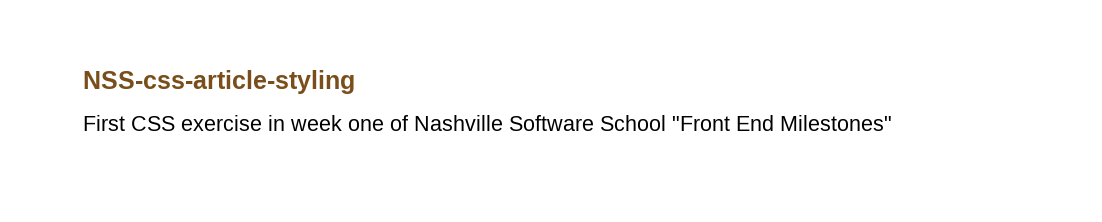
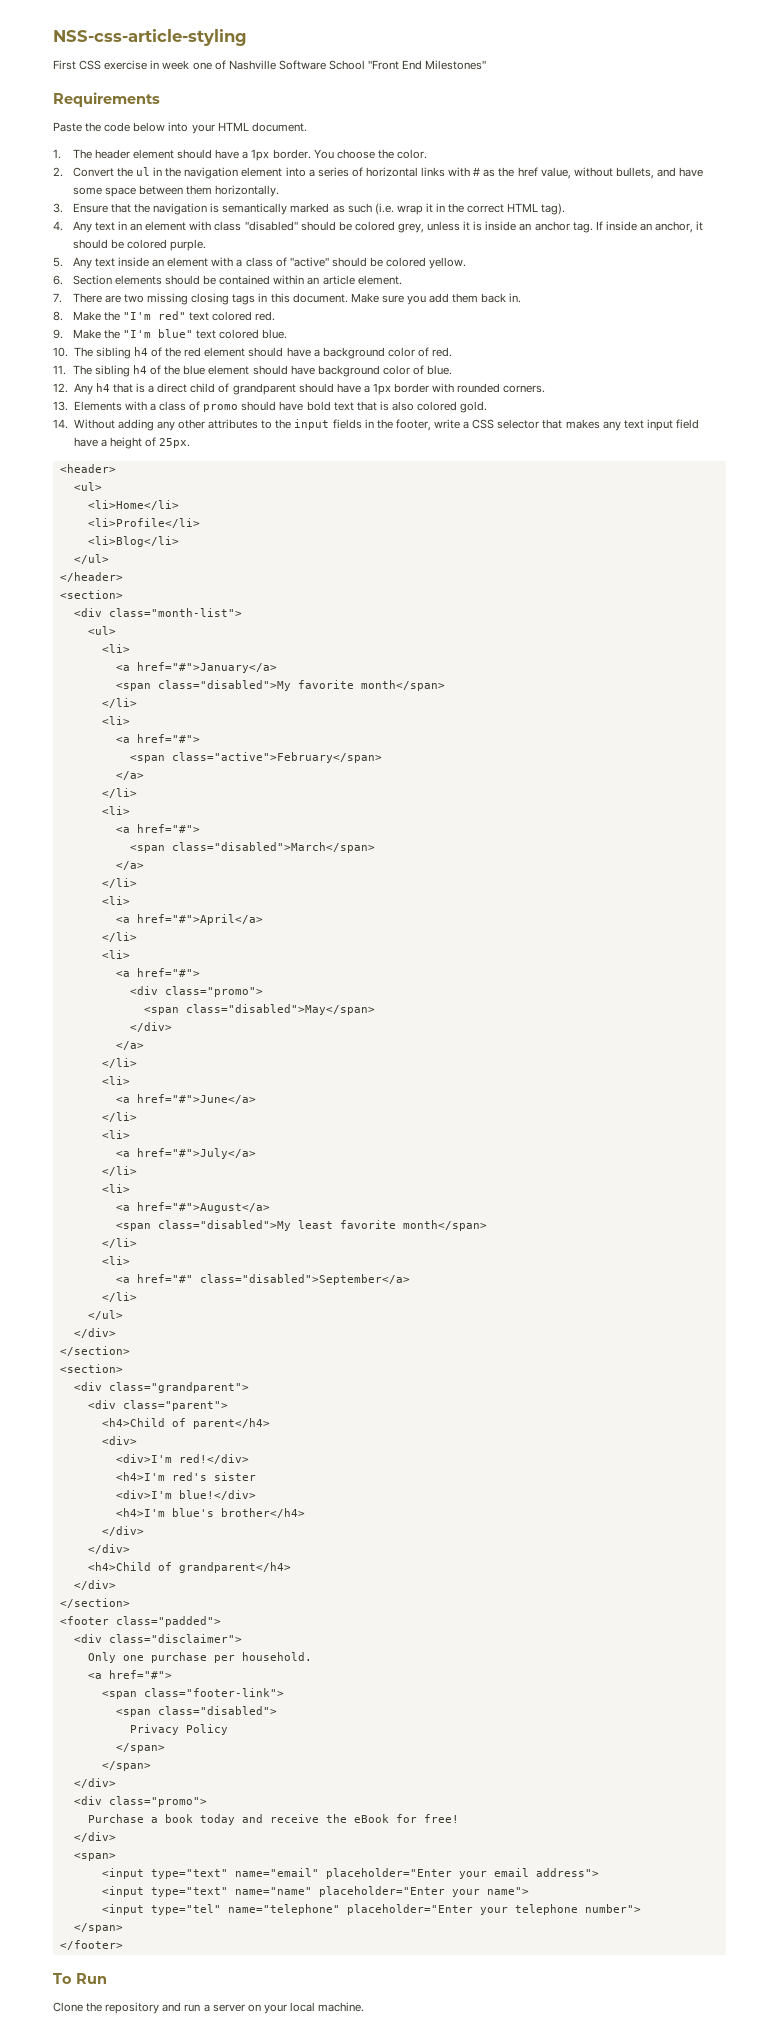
+ Requirements
+ Paste the code below into your HTML document.
+ 1. The header element should have a 1px border. You choose the color.
+ 2. Convert the ul in the navigation element into a series of horizontal links with # as the href value, without bullets, and have some space between them horizontally.
+ 3. Ensure that the navigation is semantically marked as such (i.e. wrap it in the correct HTML tag).
+ 4. Any text in an element with class "disabled" should be colored grey, unless it is inside an anchor tag. If inside an anchor, it should be colored purple.
+ 5. Any text inside an element with a class of "active" should be colored yellow.
+ 6. Section elements should be contained within an article element.
+ 7. There are two missing closing tags in this document. Make sure you add them back in.
+ 8. Make the "I'm red" text colored red.
+ 9. Make the "I'm blue" text colored blue.
+ 10. The sibling h4 of the red element should have a background color of red.
+ 11. The sibling h4 of the blue element should have background color of blue.
+ 12. Any h4 that is a direct child of grandparent should have a 1px border with rounded corners.
+ 13. Elements with a class of promo should have bold text that is also colored gold.
+ 14. Without adding any other attributes to the input fields in the footer, write a CSS selector that makes any text input field have a height of 25px.
+ <header>
+ <ul>
+ <li>Home</li>
+ <li>Profile</li>
+ <li>Blog</li>
+ </ul>
+ </header>
+ <section>
+ <div class="month-list">
+ <ul>
+ <li>
+ <a href="#">January</a>
+ <span class="disabled">My favorite month</span>
+ </li>
+ <li>
+ <a href="#">
+ <span class="active">February</span>
+ </a>
+ </li>
+ <li>
+ <a href="#">
+ <span class="disabled">March</span>
+ </a>
+ </li>
+ <li>
+ <a href="#">April</a>
+ </li>
+ <li>
+ <a href="#">
+ <div class="promo">
+ <span class="disabled">May</span>
+ </div>
+ </a>
+ </li>
+ <li>
+ <a href="#">June</a>
+ </li>
+ <li>
+ <a href="#">July</a>
+ </li>
+ <li>
+ <a href="#">August</a>
+ <span class="disabled">My least favorite month</span>
+ </li>
+ <li>
+ <a href="#" class="disabled">September</a>
+ </li>
+ </ul>
+ </div>
+ </section>
+ <section>
+ <div class="grandparent">
+ <div class="parent">
+ <h4>Child of parent</h4>
+ <div>
+ <div>I'm red!</div>
+ <h4>I'm red's sister
+ <div>I'm blue!</div>
+ <h4>I'm blue's brother</h4>
+ </div>
+ </div>
+ <h4>Child of grandparent</h4>
+ </div>
+ </section>
+ <footer class="padded">
+ <div class="disclaimer">
+ Only one purchase per household.
+ <a href="#">
+ <span class="footer-link">
+ <span class="disabled">
+ Privacy Policy
+ </span>
+ </span>
+ </div>
+ <div class="promo">
+ Purchase a book today and receive the eBook for free!
+ </div>
+ <span>
+ <input type="text" name="email" placeholder="Enter your email address">
+ <input type="text" name="name" placeholder="Enter your name">
+ <input type="tel" name="telephone" placeholder="Enter your telephone number">
+ </span>
+ </footer>
+ To Run
+ Clone the repository and run a server on your local machine.

